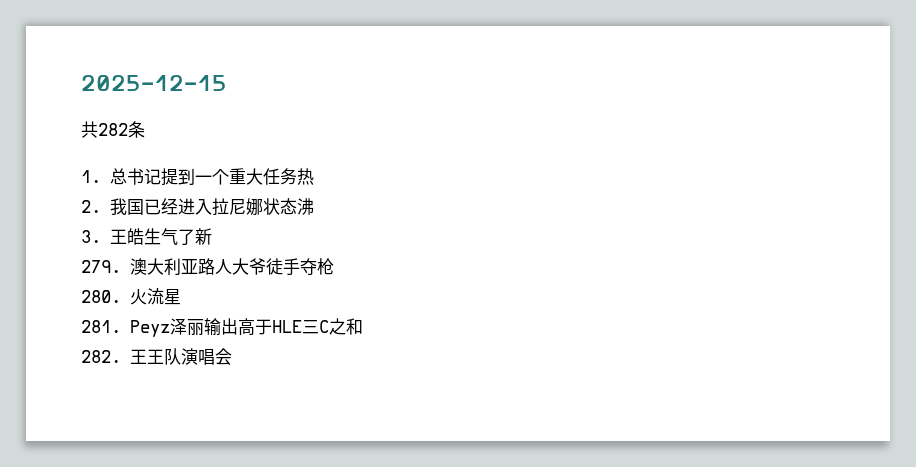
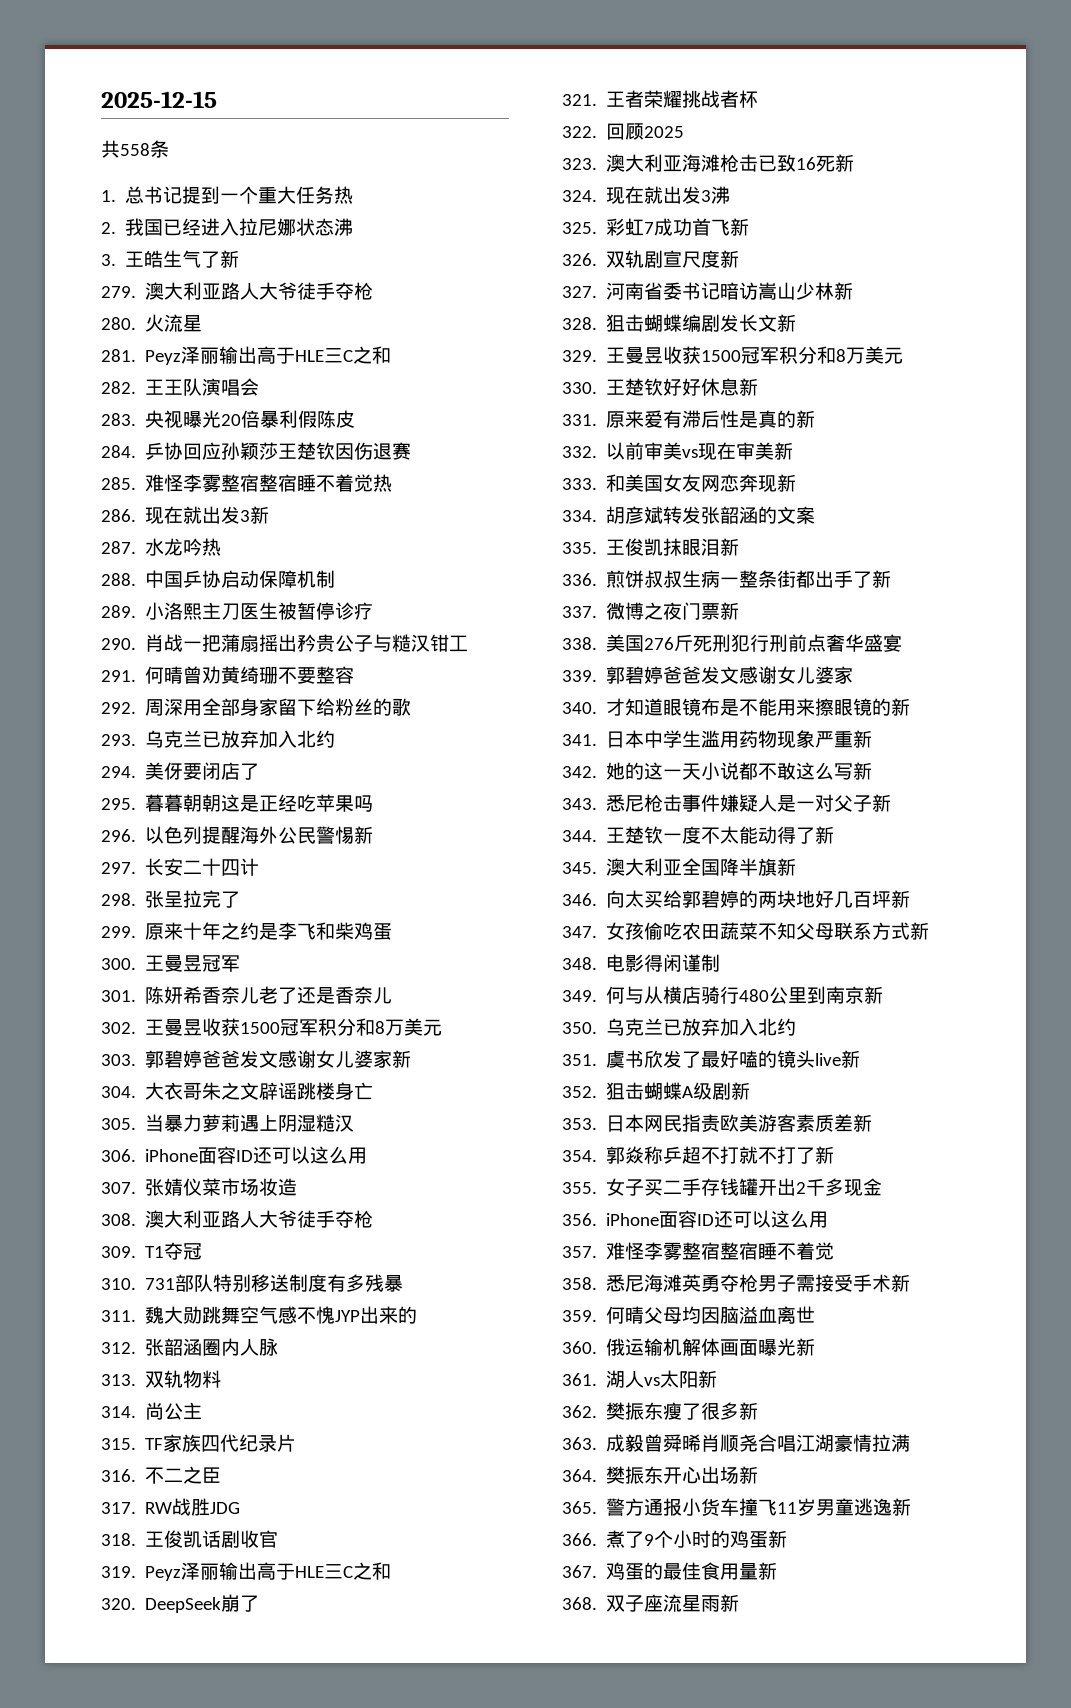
- 共282条
+ 共558条
+ 283.央视曝光20倍暴利假陈皮
+ 284.乒协回应孙颖莎王楚钦因伤退赛
+ 285.难怪李雾整宿整宿睡不着觉热
+ 286.现在就出发3新
+ 287.水龙吟热
+ 288.中国乒协启动保障机制
+ 289.小洛熙主刀医生被暂停诊疗
+ 290.肖战一把蒲扇摇出矜贵公子与糙汉钳工
+ 291.何晴曾劝黄绮珊不要整容
+ 292.周深用全部身家留下给粉丝的歌
+ 293.乌克兰已放弃加入北约
+ 294.美伢要闭店了
+ 295.暮暮朝朝这是正经吃苹果吗
+ 296.以色列提醒海外公民警惕新
+ 297.长安二十四计
+ 298.张呈拉完了
+ 299.原来十年之约是李飞和柴鸡蛋
+ 300.王曼昱冠军
+ 301.陈妍希香奈儿老了还是香奈儿
+ 302.王曼昱收获1500冠军积分和8万美元
+ 303.郭碧婷爸爸发文感谢女儿婆家新
+ 304.大衣哥朱之文辟谣跳楼身亡
+ 305.当暴力萝莉遇上阴湿糙汉
+ 306. iPhone面容ID还可以这么用
+ 307.张婧仪菜市场妆造
+ 308.澳大利亚路人大爷徒手夺枪
+ 309. T1夺冠
+ 310. 731部队特别移送制度有多残暴
+ 311.魏大勋跳舞空气感不愧JYP出来的
+ 312.张韶涵圈内人脉
+ 313.双轨物料
+ 314.尚公主
+ 315. TF家族四代纪录片
+ 316.不二之臣
+ 317. RW战胜JDG
+ 318.王俊凯话剧收官
+ 319. Peyz泽丽输出高于HLE三C之和
+ 320. DeepSeek崩了
+ 321.王者荣耀挑战者杯
+ 322.回顾2025
+ 323.澳大利亚海滩枪击已致16死新
+ 324.现在就出发3沸
+ 325.彩虹7成功首飞新
+ 326.双轨剧宣尺度新
+ 327.河南省委书记暗访嵩山少林新
+ 328.狙击蝴蝶编剧发长文新
+ 329.王曼昱收获1500冠军积分和8万美元
+ 330.王楚钦好好休息新
+ 331.原来爱有滞后性是真的新
+ 332.以前审美vs现在审美新
+ 333.和美国女友网恋奔现新
+ 334.胡彦斌转发张韶涵的文案
+ 335.王俊凯抹眼泪新
+ 336.煎饼叔叔生病一整条街都出手了新
+ 337.微博之夜门票新
+ 338.美国276斤死刑犯行刑前点奢华盛宴
+ 339.郭碧婷爸爸发文感谢女儿婆家
+ 340.才知道眼镜布是不能用来擦眼镜的新
+ 341.日本中学生滥用药物现象严重新
+ 342.她的这一天小说都不敢这么写新
+ 343.悉尼枪击事件嫌疑人是一对父子新
+ 344.王楚钦一度不太能动得了新
+ 345.澳大利亚全国降半旗新
+ 346.向太买给郭碧婷的两块地好几百坪新
+ 347.女孩偷吃农田蔬菜不知父母联系方式新
+ 348.电影得闲谨制
+ 349.何与从横店骑行480公里到南京新
+ 350.乌克兰已放弃加入北约
+ 351.虞书欣发了最好嗑的镜头live新
+ 352.狙击蝴蝶A级剧新
+ 353.日本网民指责欧美游客素质差新
+ 354.郭焱称乒超不打就不打了新
+ 355.女子买二手存钱罐开出2千多现金
+ 356. iPhone面容ID还可以这么用
+ 357.难怪李雾整宿整宿睡不着觉
+ 358.悉尼海滩英勇夺枪男子需接受手术新
+ 359.何晴父母均因脑溢血离世
+ 360.俄运输机解体画面曝光新
+ 361.湖人vs太阳新
+ 362.樊振东瘦了很多新
+ 363.成毅曾舜晞肖顺尧合唱江湖豪情拉满
+ 364.樊振东开心出场新
+ 365.警方通报小货车撞飞11岁男童逃逸新
+ 366.煮了9个小时的鸡蛋新
+ 367.鸡蛋的最佳食用量新
+ 368.双子座流星雨新

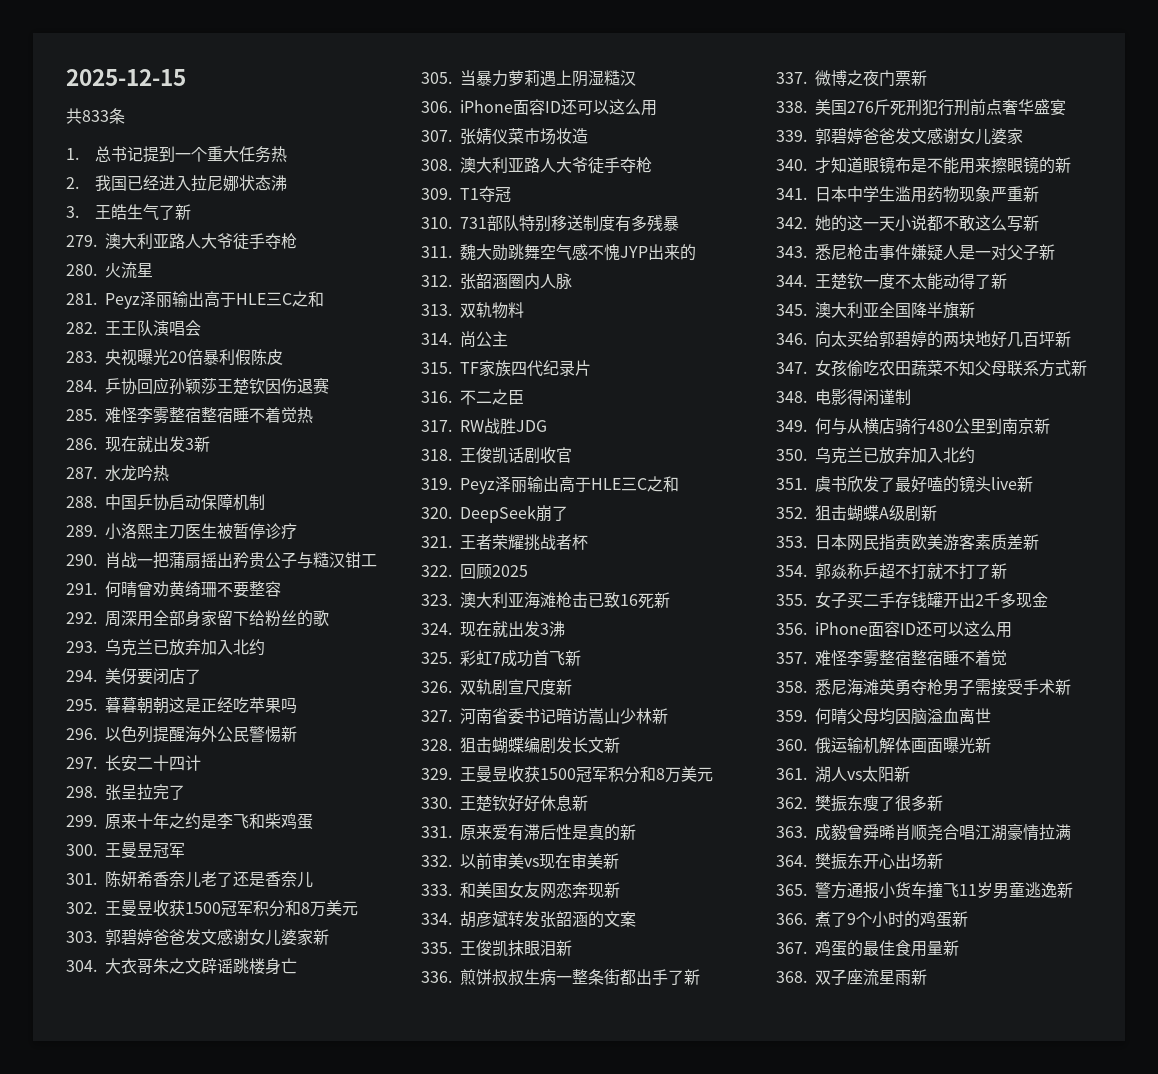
- 共558条
+ 共833条

